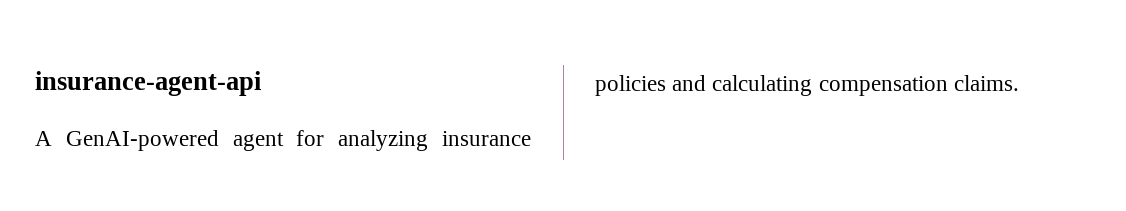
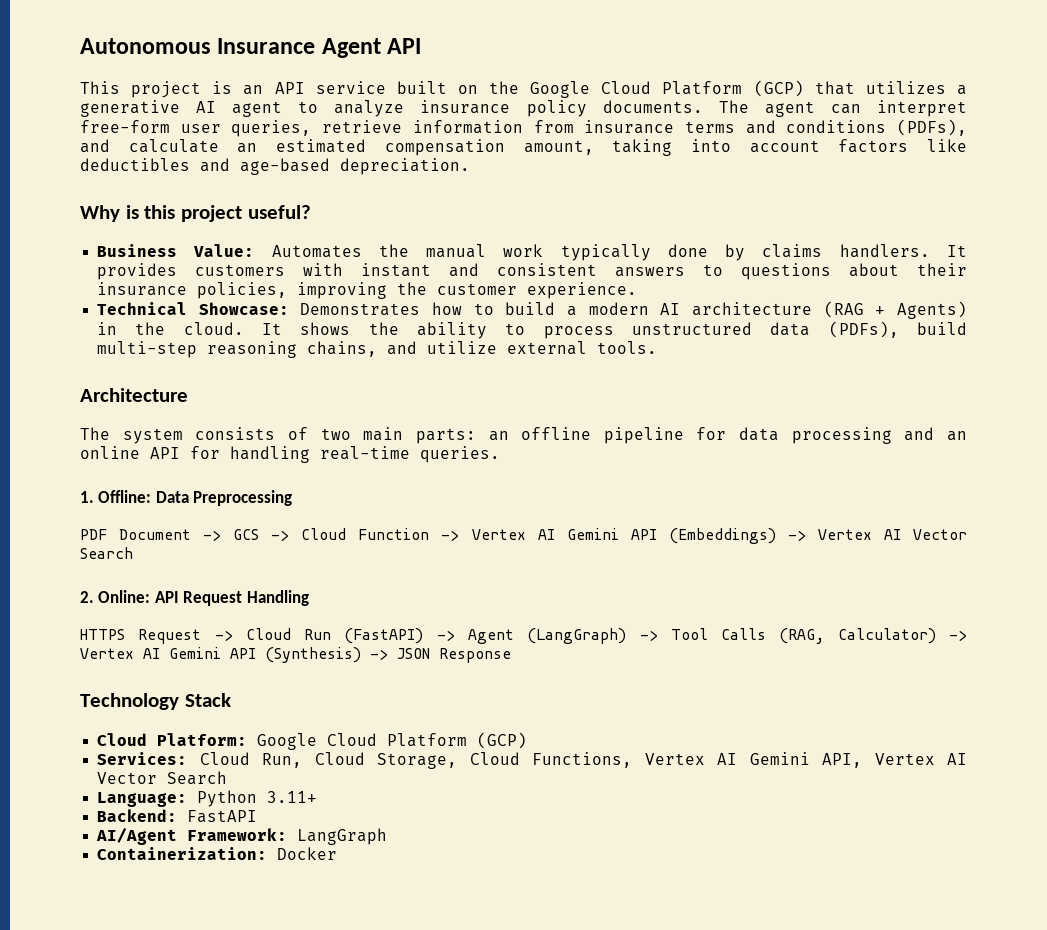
- insurance-agent-api
- A GenAI-powered agent for analyzing insurance policies and calculating compensation claims.
+ Autonomous Insurance Agent API
+ This project is an API service built on the Google Cloud Platform (GCP) that utilizes a generative AI agent to analyze insurance policy documents. The agent can interpret free-form user queries, retrieve information from insurance terms and conditions (PDFs), and calculate an estimated compensation amount, taking into account factors like deductibles and age-based depreciation.
+ Why is this project useful?
+ Business Value: Automates the manual work typically done by claims handlers. It provides customers with instant and consistent answers to questions about their insurance policies, improving the customer experience.
+ Technical Showcase: Demonstrates how to build a modern AI architecture (RAG + Agents) in the cloud. It shows the ability to process unstructured data (PDFs), build multi-step reasoning chains, and utilize external tools.
+ Architecture
+ The system consists of two main parts: an offline pipeline for data processing and an online API for handling real-time queries.
+ 1. Offline: Data Preprocessing
+ PDF Document -> GCS -> Cloud Function -> Vertex AI Gemini API (Embeddings) -> Vertex AI Vector Search
+ 2. Online: API Request Handling
+ HTTPS Request -> Cloud Run (FastAPI) -> Agent (LangGraph) -> Tool Calls (RAG, Calculator) -> Vertex AI Gemini API (Synthesis) -> JSON Response
+ Technology Stack
+ Cloud Platform: Google Cloud Platform (GCP)
+ Services: Cloud Run, Cloud Storage, Cloud Functions, Vertex AI Gemini API, Vertex AI Vector Search
+ Language: Python 3.11+
+ Backend: FastAPI
+ AI/Agent Framework: LangGraph
+ Containerization: Docker

